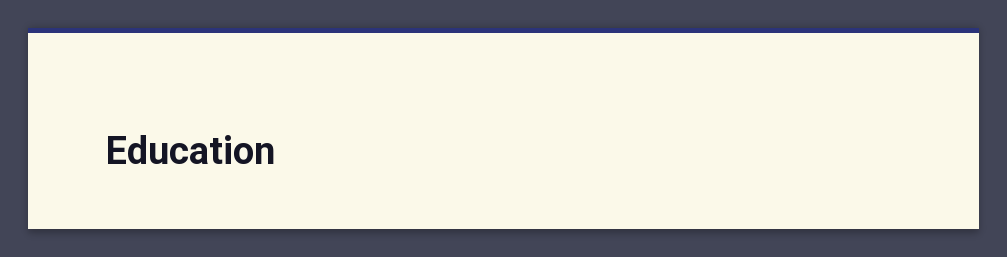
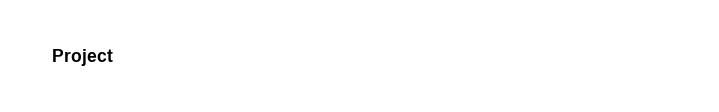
- Education
+ Project

